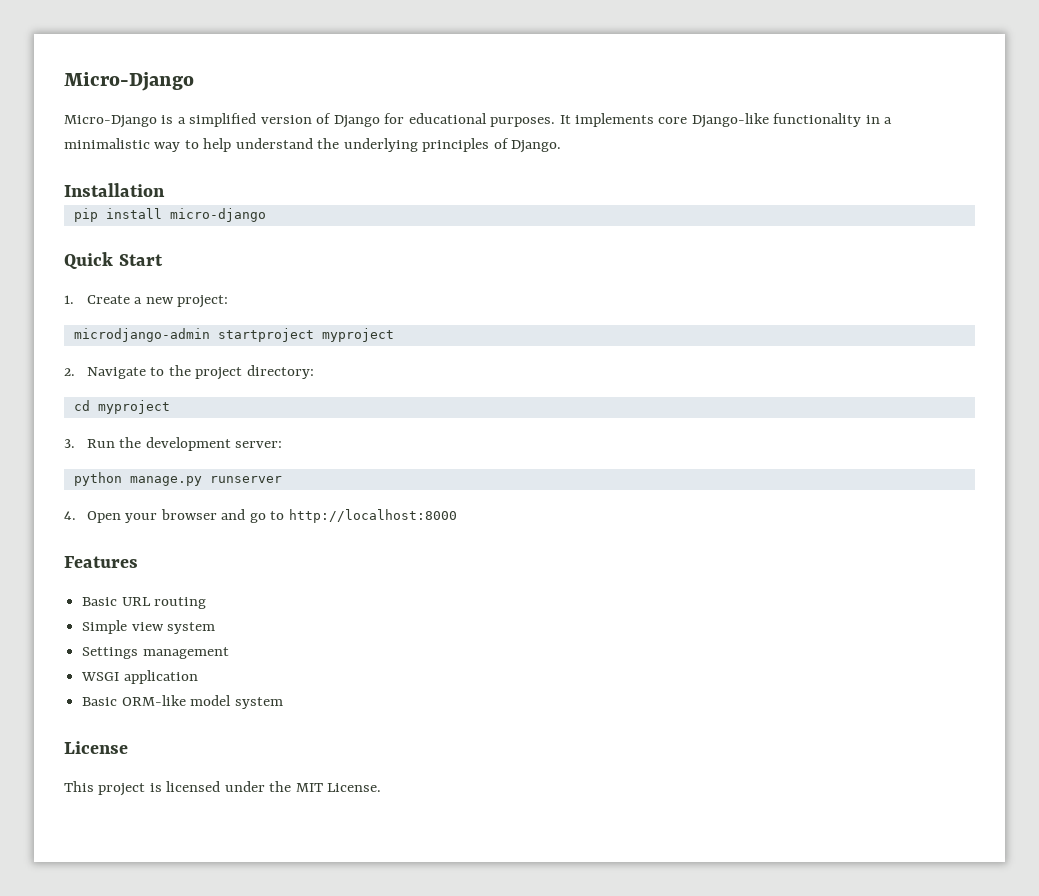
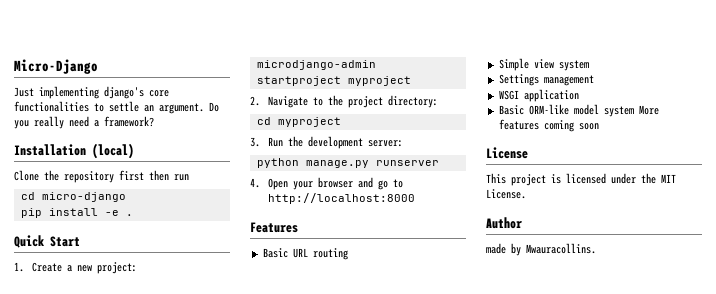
- Micro-Django is a simplified version of Django for educational purposes. It implements core Django-like functionality in a minimalistic way to help understand the underlying principles of Django.
- Installation
+ Just implementing django's core functionalities to settle an argument. Do you really need a framework?
+ Installation (local)
+ Clone the repository first then run
+ cd micro-django
- pip install micro-django
+ pip install -e .
- Basic ORM-like model system
+ Basic ORM-like model system More features coming soon
+ Author
+ made by Mwauracollins.

